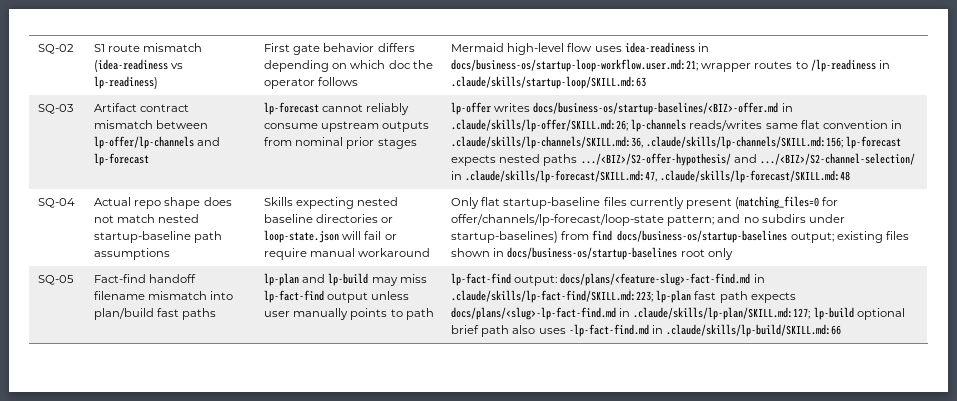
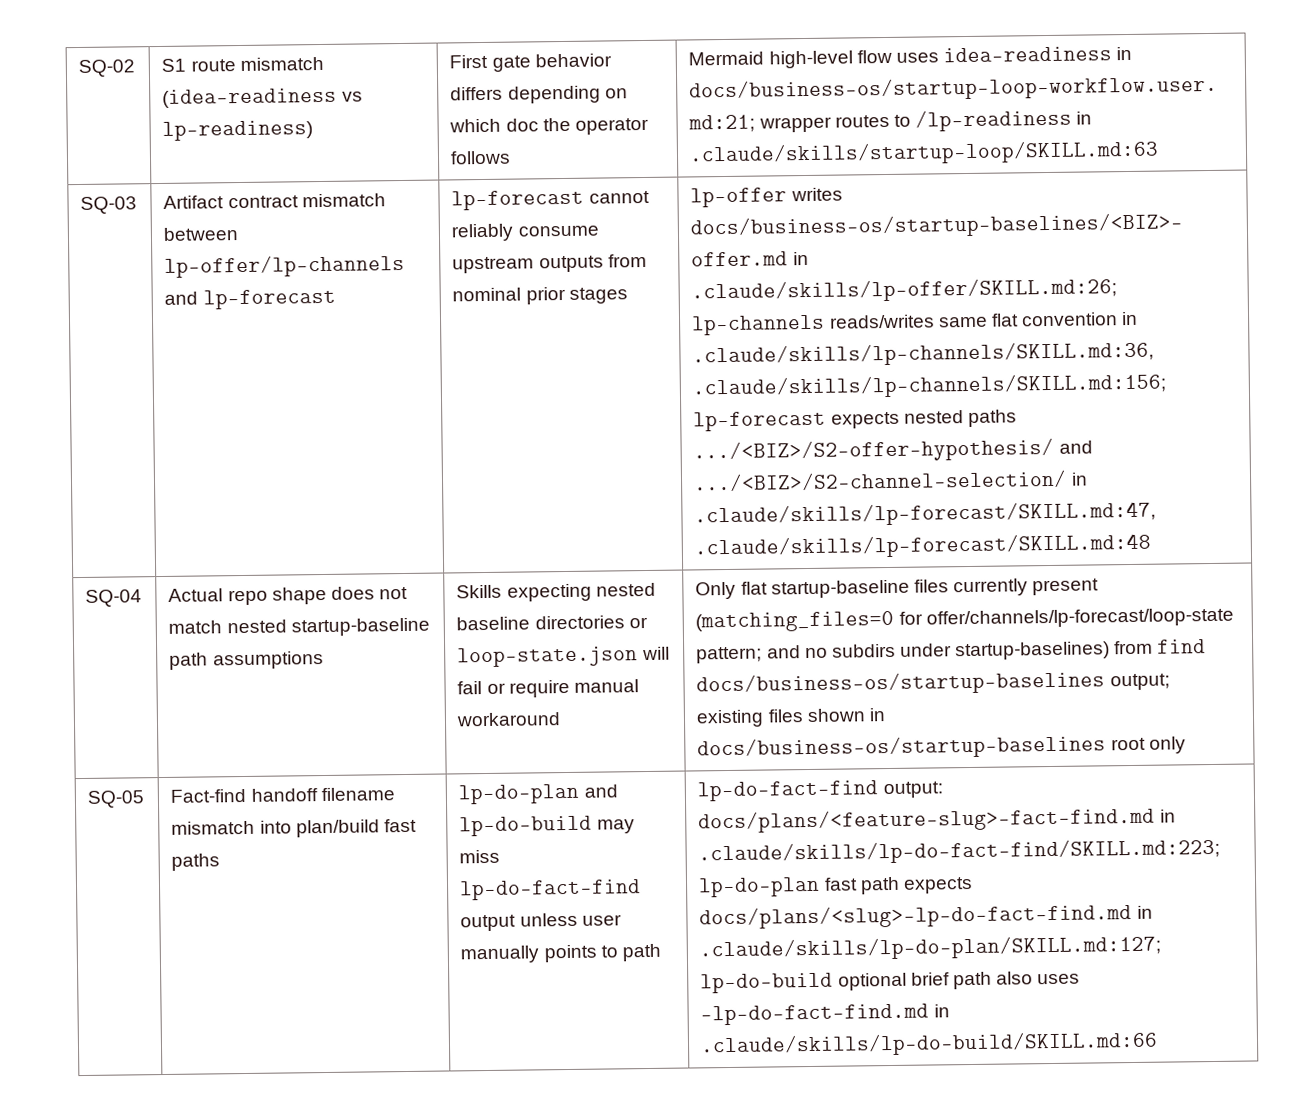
- lp-plan and lp-build may miss lp-fact-find output unless user manually points to path
+ lp-do-plan and lp-do-build may miss lp-do-fact-find output unless user manually points to path
- lp-fact-find output: docs/plans/<feature-slug>-fact-find.md in .claude/skills/lp-fact-find/SKILL.md:223; lp-plan fast path expects docs/plans/<slug>-lp-fact-find.md in .claude/skills/lp-plan/SKILL.md:127; lp-build optional brief path also uses -lp-fact-find.md in .claude/skills/lp-build/SKILL.md:66
+ lp-do-fact-find output: docs/plans/<feature-slug>-fact-find.md in .claude/skills/lp-do-fact-find/SKILL.md:223; lp-do-plan fast path expects docs/plans/<slug>-lp-do-fact-find.md in .claude/skills/lp-do-plan/SKILL.md:127; lp-do-build optional brief path also uses -lp-do-fact-find.md in .claude/skills/lp-do-build/SKILL.md:66

